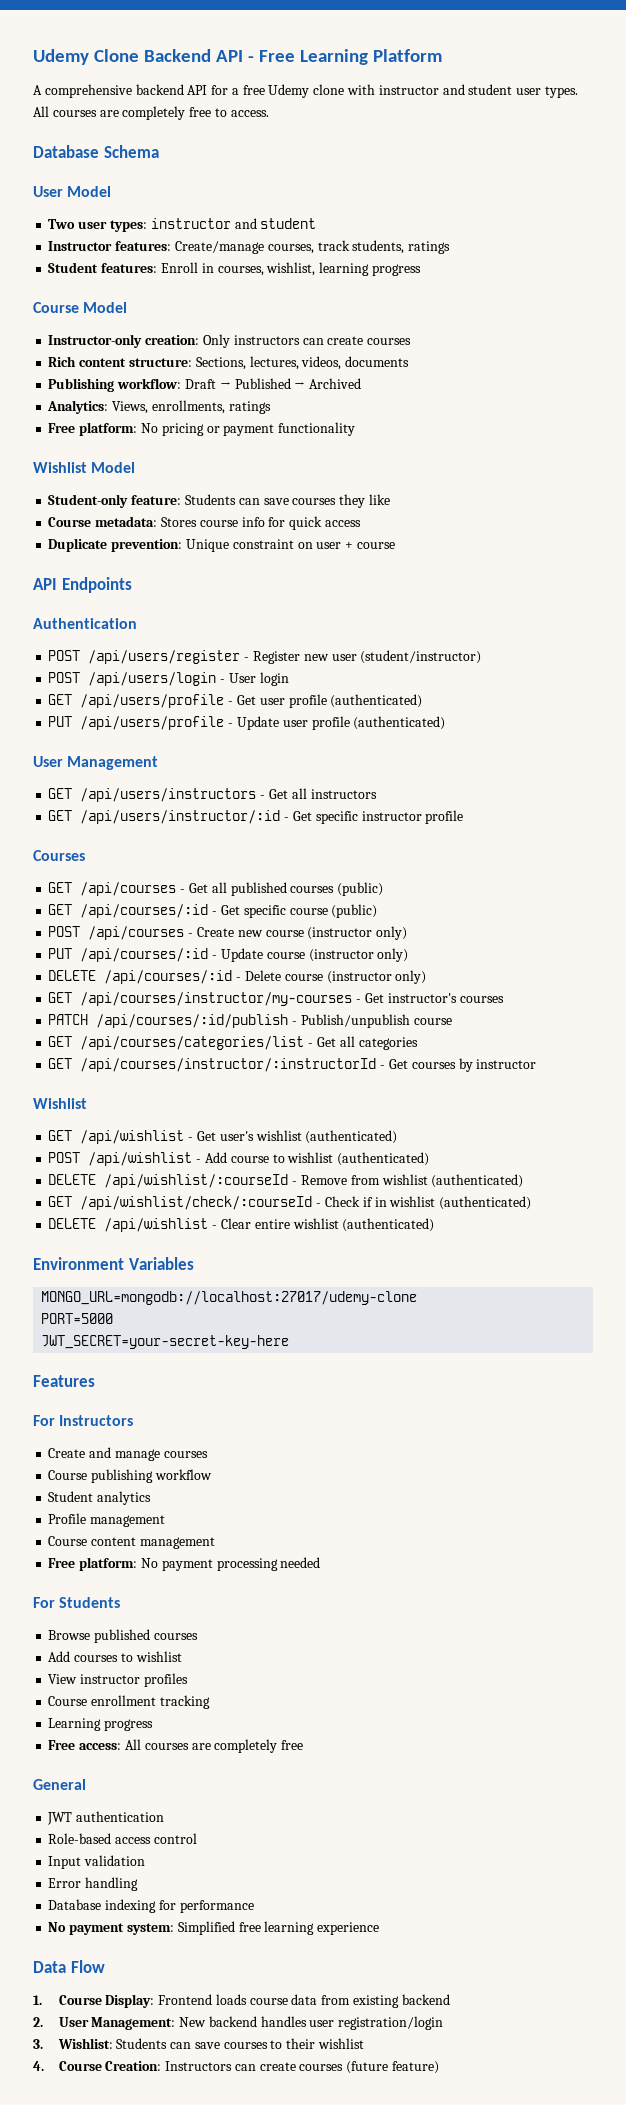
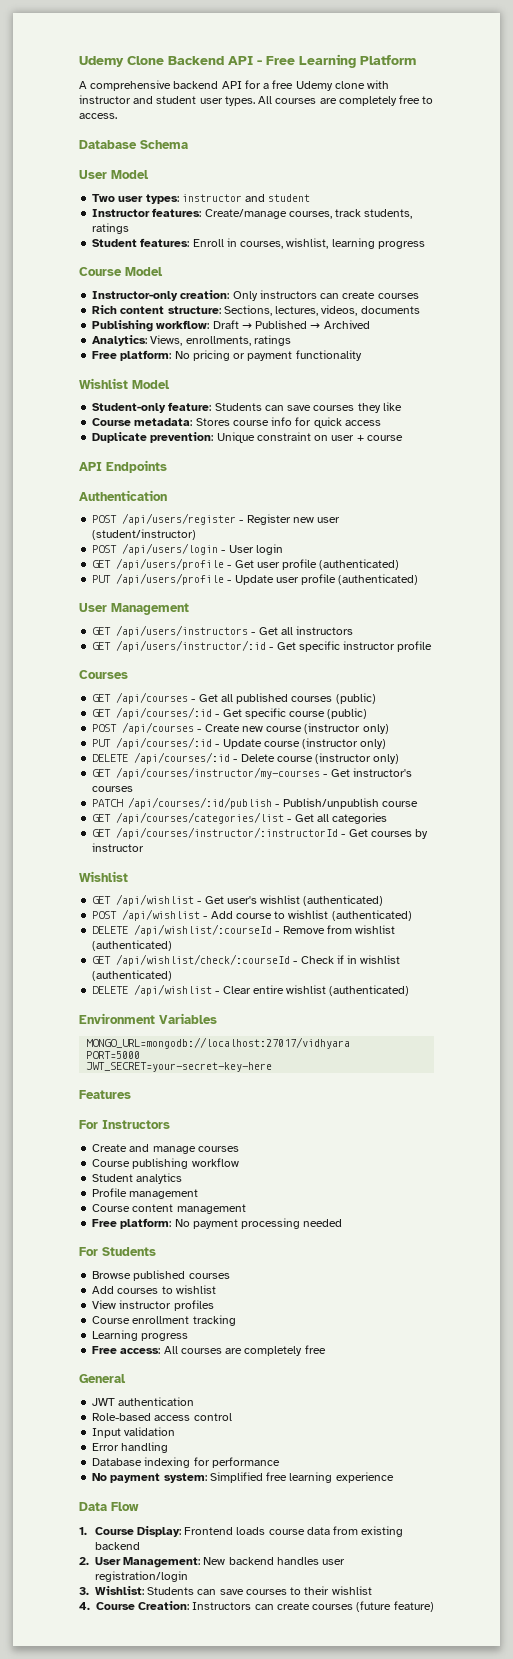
- MONGO_URL=mongodb://localhost:27017/udemy-clone
+ MONGO_URL=mongodb://localhost:27017/vidhyara

